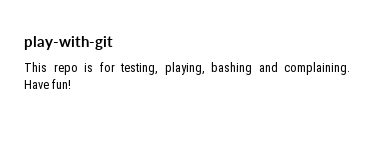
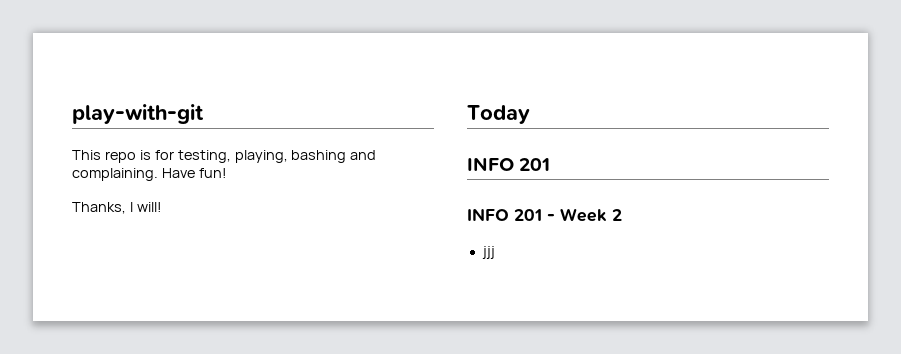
+ Thanks, I will!
+ Today
+ INFO 201
+ INFO 201 - Week 2
+ jjj

